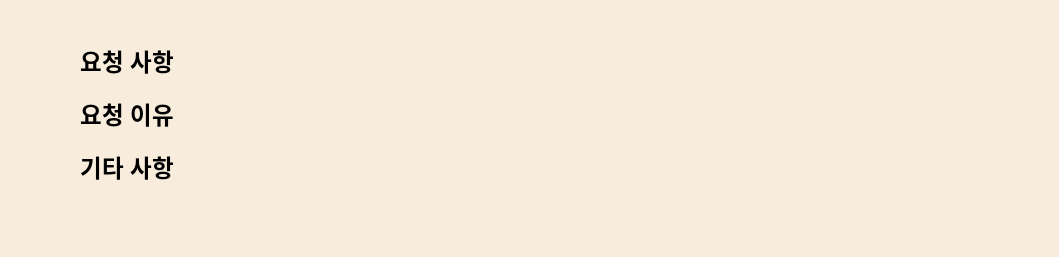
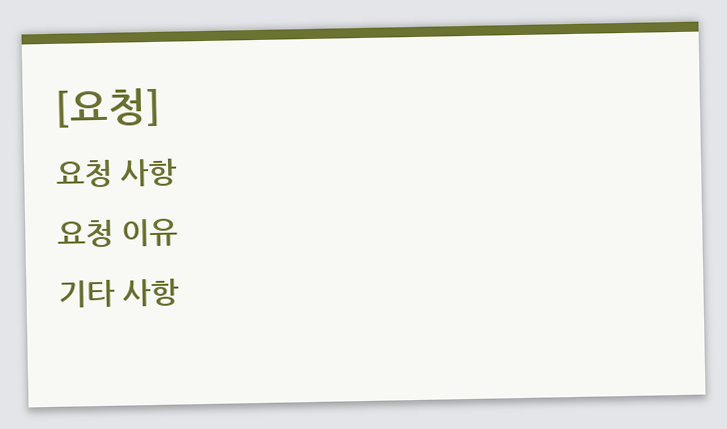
+ [요청]

